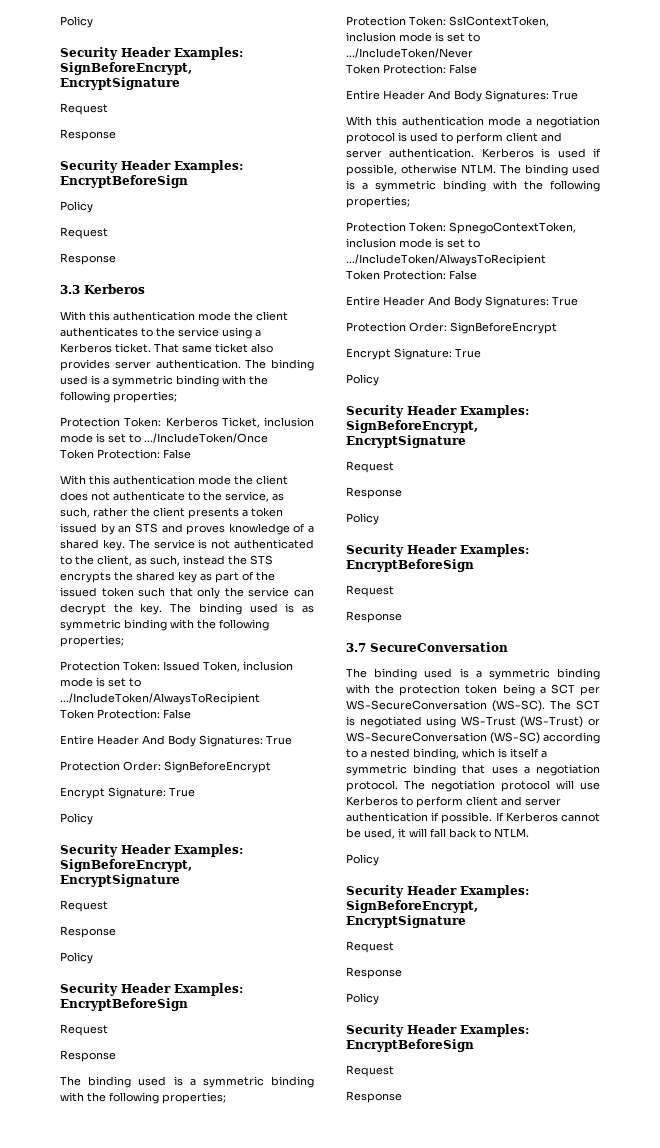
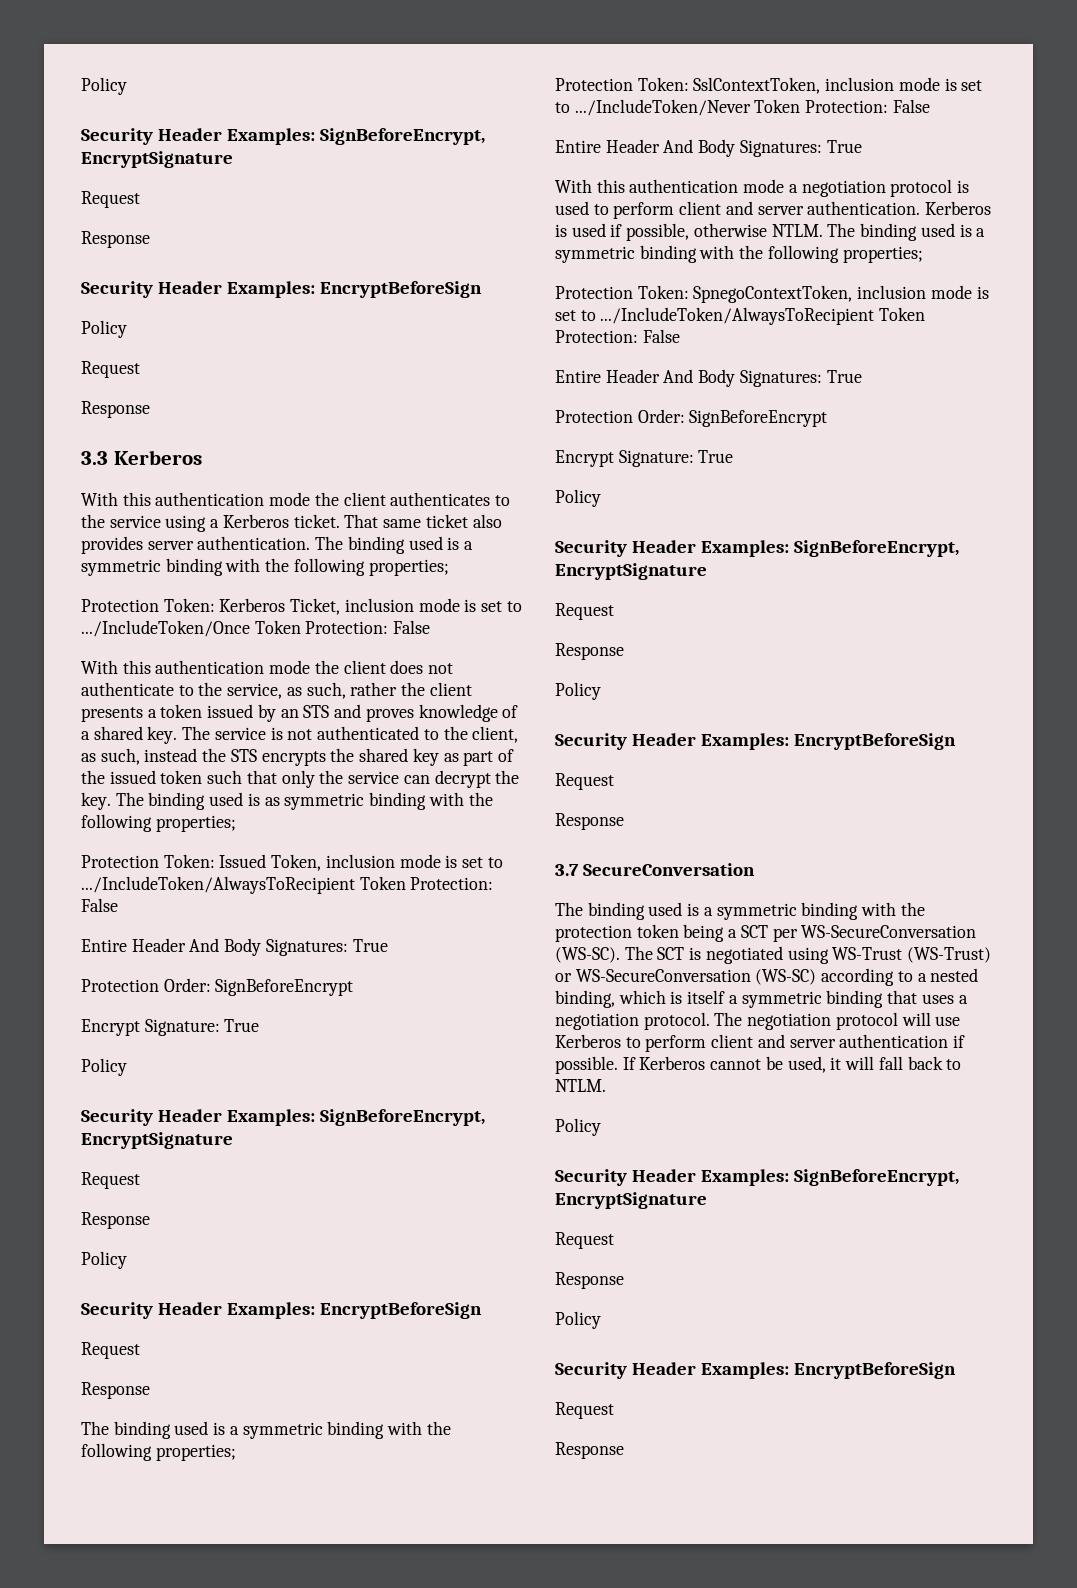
- Protection Token: Kerberos Ticket, inclusion mode is set to .../IncludeToken/Once
- Token Protection: False
+ Protection Token: Kerberos Ticket, inclusion mode is set to .../IncludeToken/Once Token Protection: False
- Protection Token: Issued Token, inclusion mode is set to .../IncludeToken/AlwaysToRecipient
- Token Protection: False
+ Protection Token: Issued Token, inclusion mode is set to .../IncludeToken/AlwaysToRecipient Token Protection: False
- Protection Token: SslContextToken, inclusion mode is set to .../IncludeToken/Never
- Token Protection: False
+ Protection Token: SslContextToken, inclusion mode is set to .../IncludeToken/Never Token Protection: False
- Protection Token: SpnegoContextToken, inclusion mode is set to .../IncludeToken/AlwaysToRecipient
- Token Protection: False
+ Protection Token: SpnegoContextToken, inclusion mode is set to .../IncludeToken/AlwaysToRecipient Token Protection: False

